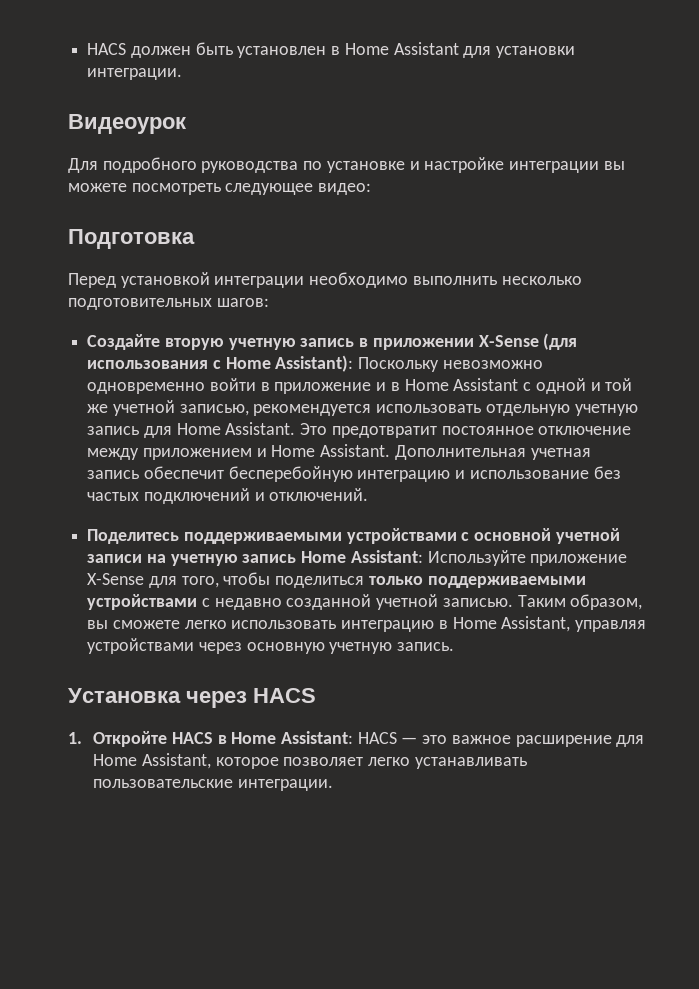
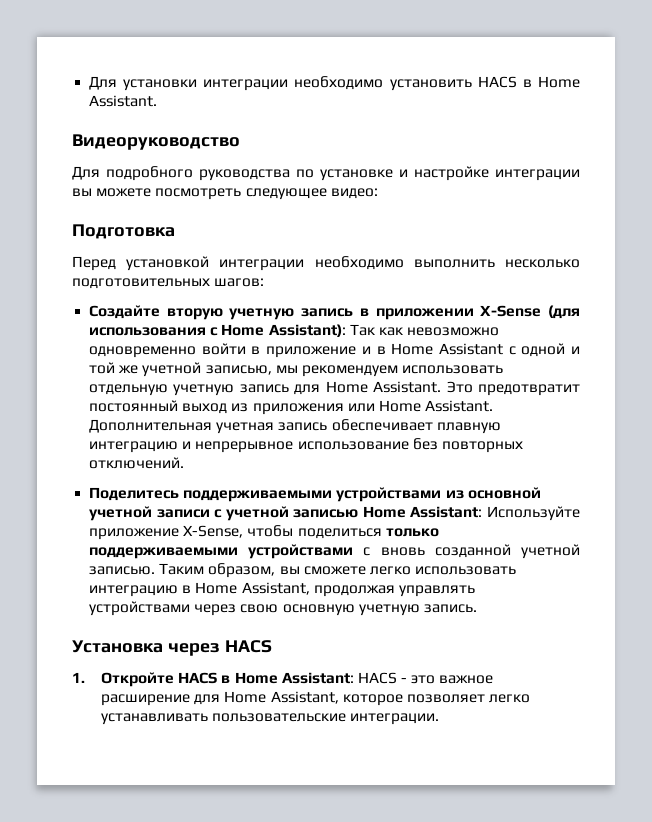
- HACS должен быть установлен в Home Assistant для установки интеграции.
- Видеоурок
+ Для установки интеграции необходимо установить HACS в Home Assistant.
+ Видеоруководство
- Создайте вторую учетную запись в приложении X-Sense (для использования с Home Assistant): Поскольку невозможно одновременно войти в приложение и в Home Assistant с одной и той же учетной записью, рекомендуется использовать отдельную учетную запись для Home Assistant.
+ Создайте вторую учетную запись в приложении X-Sense (для использования с Home Assistant): Так как невозможно одновременно войти в приложение и в Home Assistant с одной и той же учетной записью, мы рекомендуем использовать отдельную учетную запись для Home Assistant.
- Это предотвратит постоянное отключение между приложением и Home Assistant.
+ Это предотвратит постоянный выход из приложения или Home Assistant.
- Дополнительная учетная запись обеспечит бесперебойную интеграцию и использование без частых подключений и отключений.
+ Дополнительная учетная запись обеспечивает плавную интеграцию и непрерывное использование без повторных отключений.
- Поделитесь поддерживаемыми устройствами с основной учетной записи на учетную запись Home Assistant: Используйте приложение X-Sense для того, чтобы поделиться только поддерживаемыми устройствами с недавно созданной учетной записью.
+ Поделитесь поддерживаемыми устройствами из основной учетной записи с учетной записью Home Assistant: Используйте приложение X-Sense, чтобы поделиться только поддерживаемыми устройствами с вновь созданной учетной записью.
- Таким образом, вы сможете легко использовать интеграцию в Home Assistant, управляя устройствами через основную учетную запись.
+ Таким образом, вы сможете легко использовать интеграцию в Home Assistant, продолжая управлять устройствами через свою основную учетную запись.
- 1. Откройте HACS в Home Assistant: HACS — это важное расширение для Home Assistant, которое позволяет легко устанавливать пользовательские интеграции.
+ 1. Откройте HACS в Home Assistant: HACS - это важное расширение для Home Assistant, которое позволяет легко устанавливать пользовательские интеграции.

